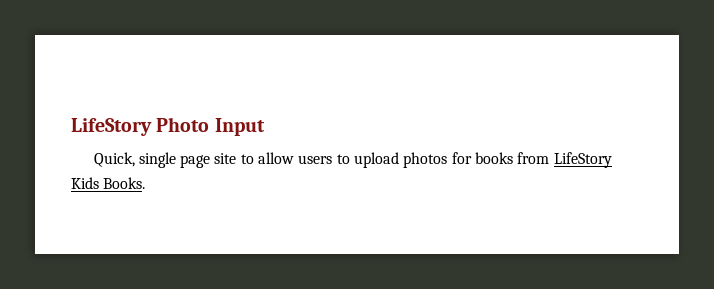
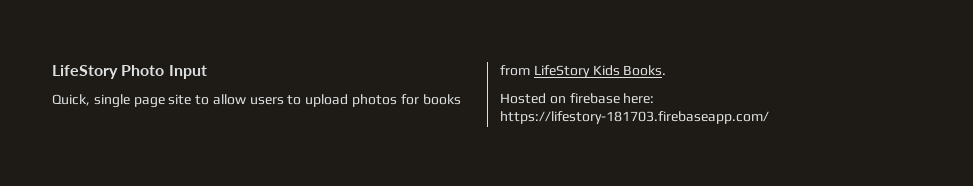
+ Hosted on firebase here: https://lifestory-181703.firebaseapp.com/

